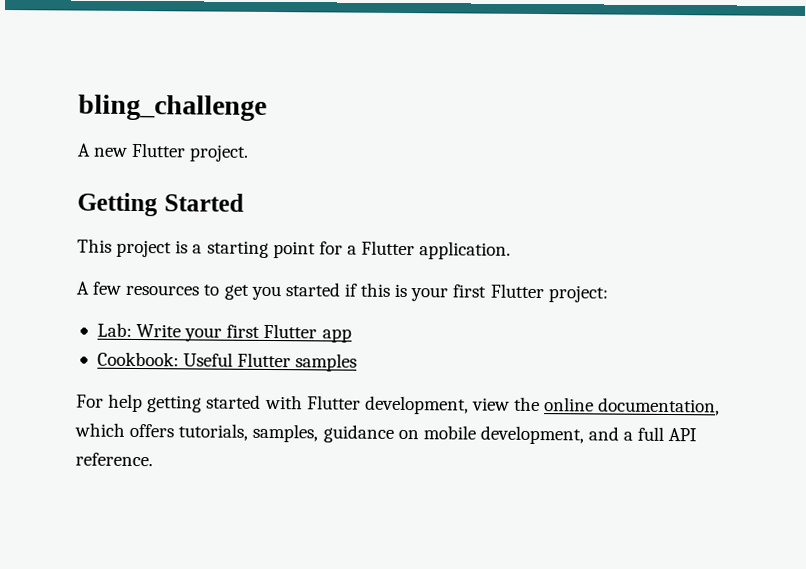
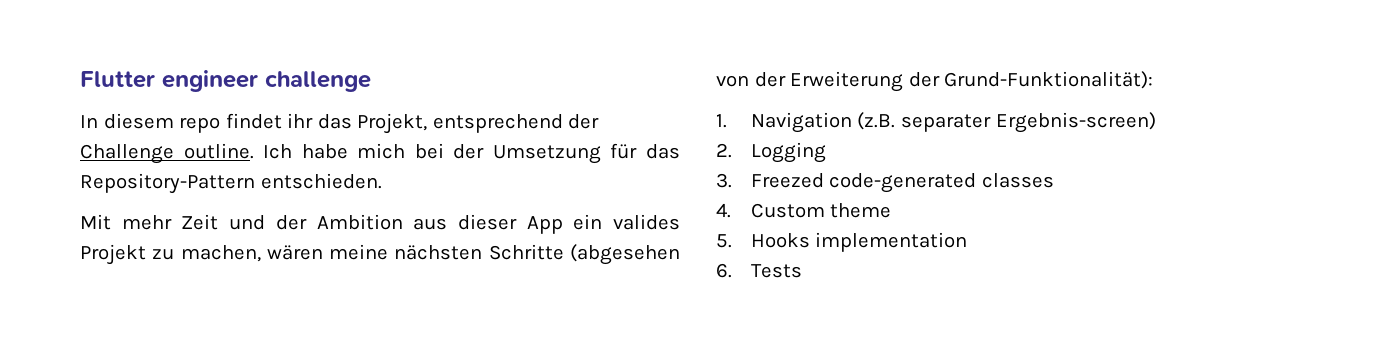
- bling_challenge
- A new Flutter project.
- Getting Started
- This project is a starting point for a Flutter application.
- A few resources to get you started if this is your first Flutter project:
- Lab: Write your first Flutter app
- Cookbook: Useful Flutter samples
- For help getting started with Flutter development, view the online documentation, which offers tutorials, samples, guidance on mobile development, and a full API reference.
+ Flutter engineer challenge
+ In diesem repo findet ihr das Projekt, entsprechend der Challenge outline. Ich habe mich bei der Umsetzung für das Repository-Pattern entschieden.
+ Mit mehr Zeit und der Ambition aus dieser App ein valides Projekt zu machen, wären meine nächsten Schritte (abgesehen von der Erweiterung der Grund-Funktionalität):
+ 1. Navigation (z.B. separater Ergebnis-screen)
+ 2. Logging
+ 3. Freezed code-generated classes
+ 4. Custom theme
+ 5. Hooks implementation
+ 6. Tests

